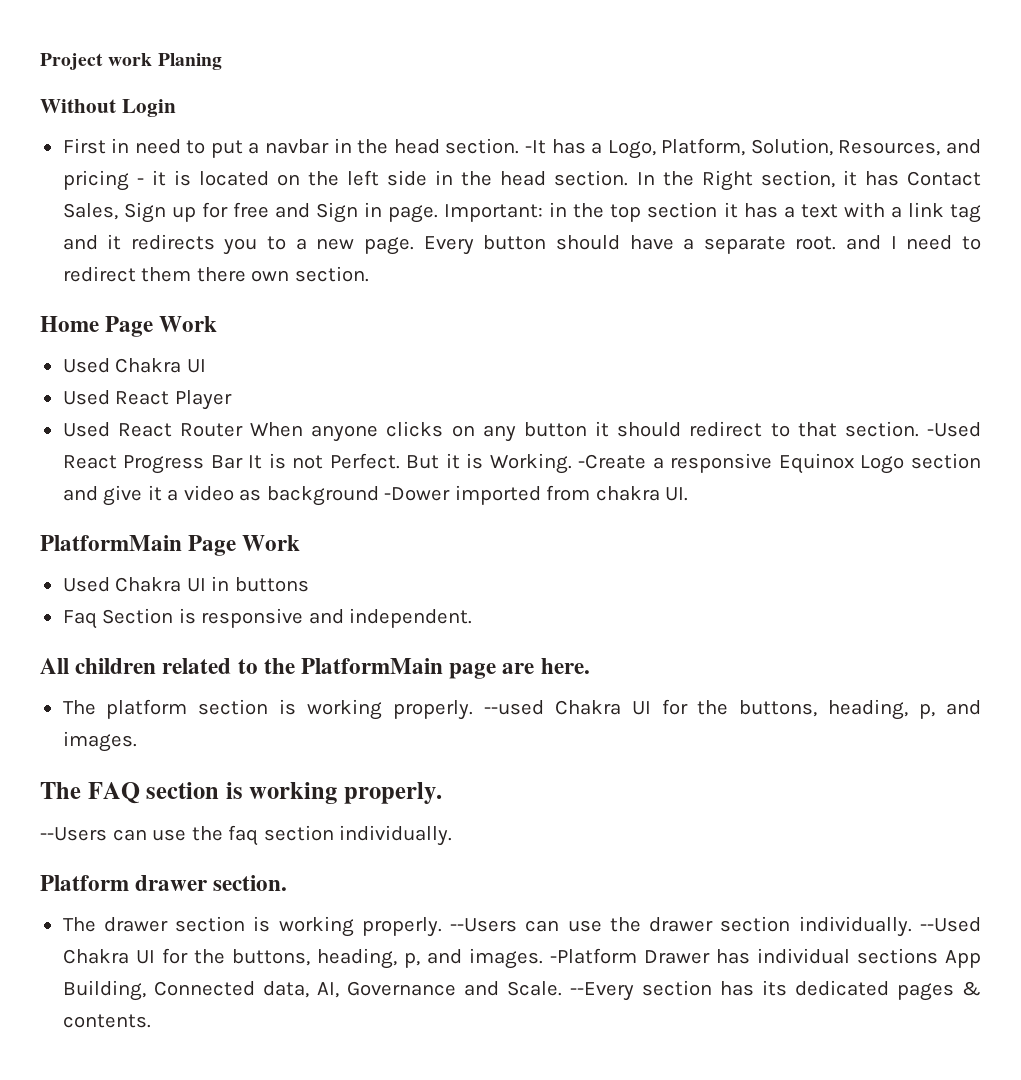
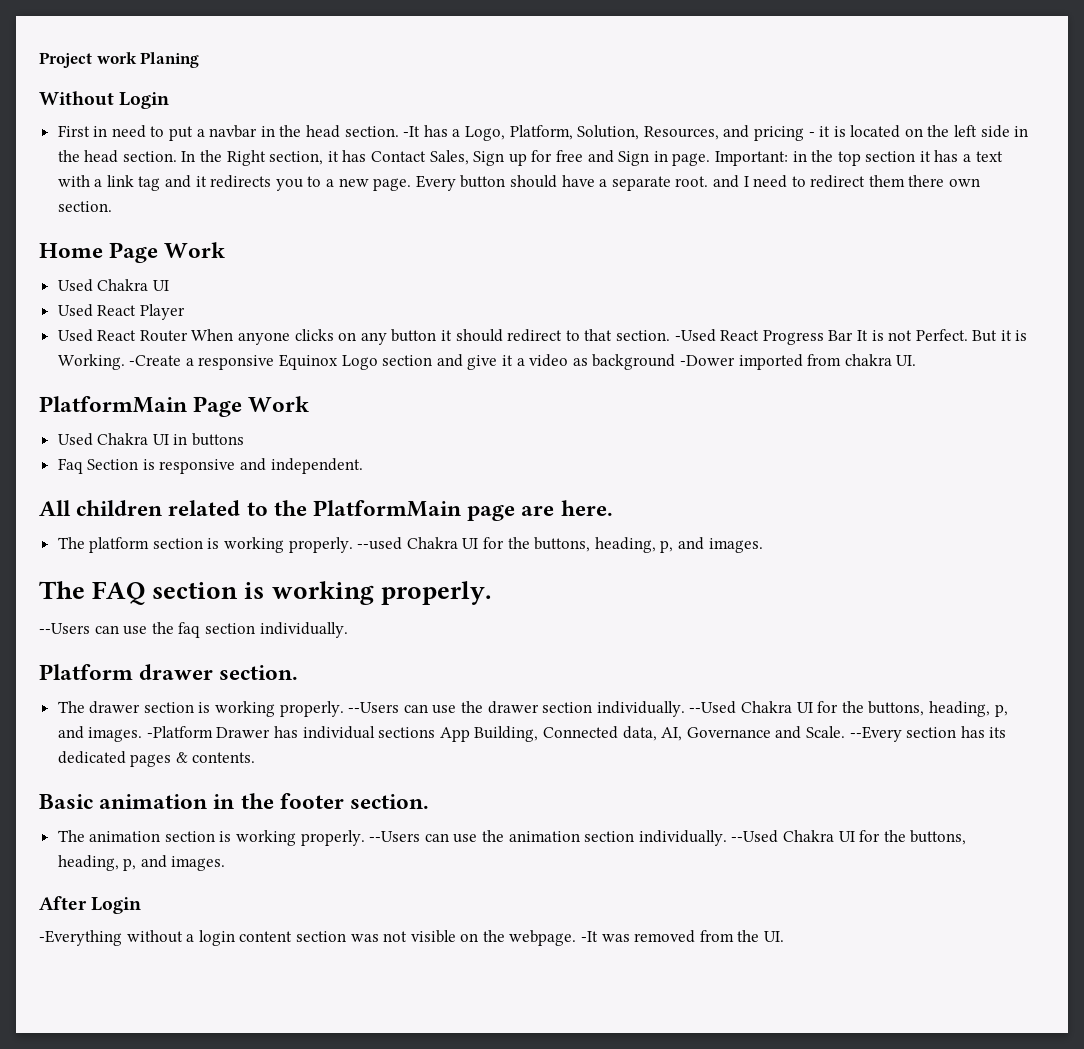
+ Basic animation in the footer section.
+ The animation section is working properly. --Users can use the animation section individually. --Used Chakra UI for the buttons, heading, p, and images.
+ After Login
+ -Everything without a login content section was not visible on the webpage. -It was removed from the UI.

